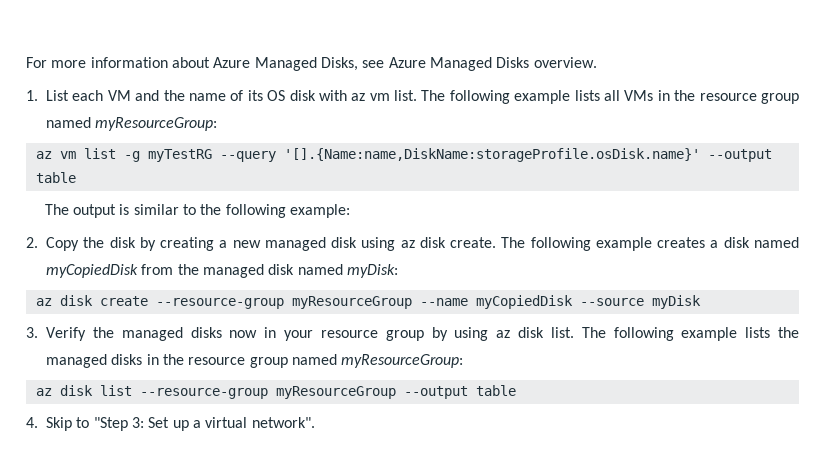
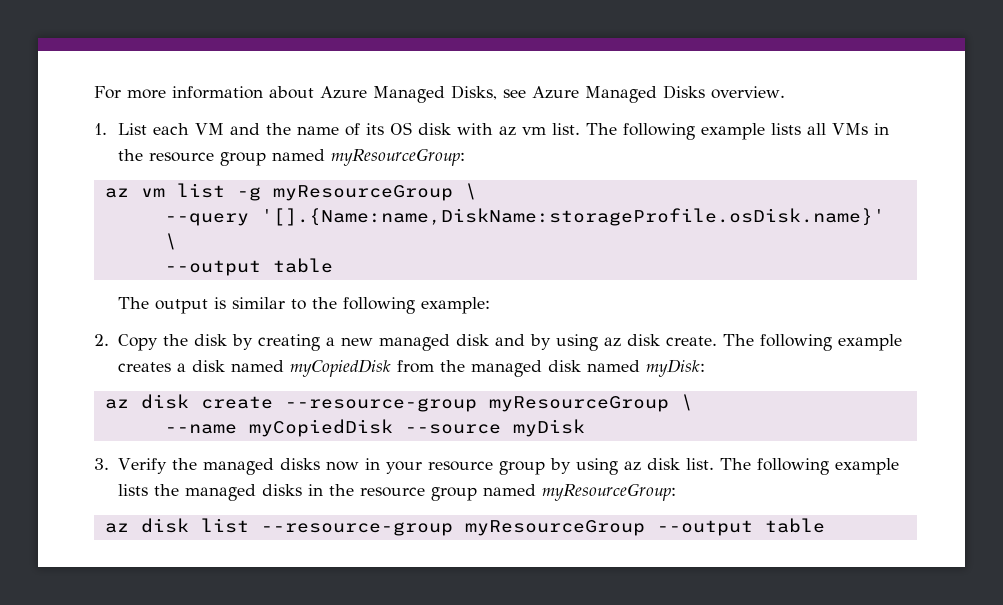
- az vm list -g myTestRG --query '[].{Name:name,DiskName:storageProfile.osDisk.name}' --output table
+ az vm list -g myResourceGroup \
+ --query '[].{Name:name,DiskName:storageProfile.osDisk.name}' \
+ --output table
- 2. Copy the disk by creating a new managed disk using az disk create.
+ 2. Copy the disk by creating a new managed disk and by using az disk create.
- az disk create --resource-group myResourceGroup --name myCopiedDisk --source myDisk
+ az disk create --resource-group myResourceGroup \
+ --name myCopiedDisk --source myDisk
- 4. Skip to "Step 3: Set up a virtual network".

